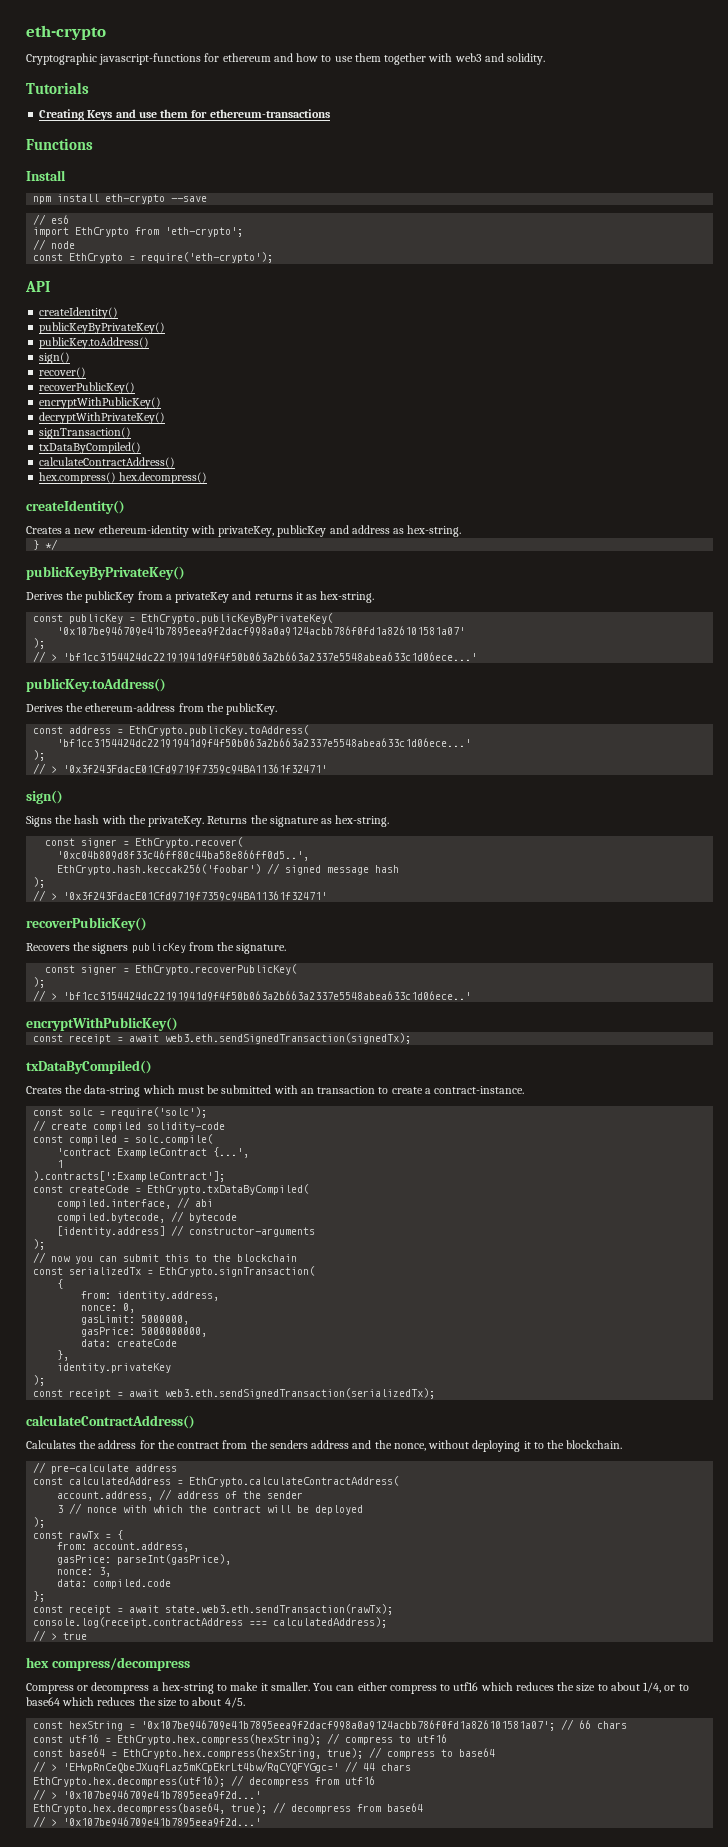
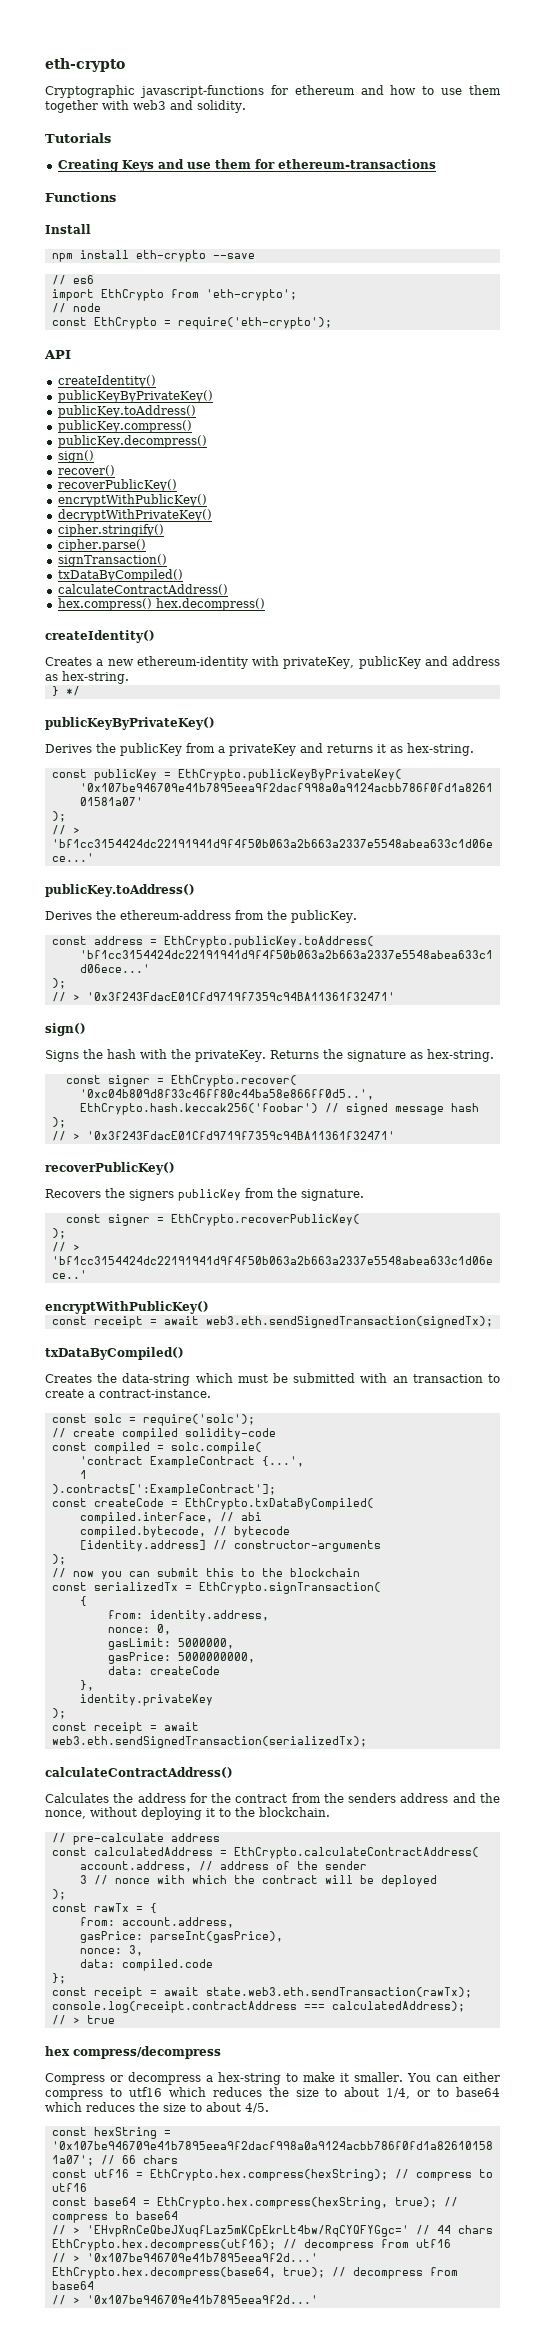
+ publicKey.compress()
+ publicKey.decompress()
+ cipher.stringify()
+ cipher.parse()

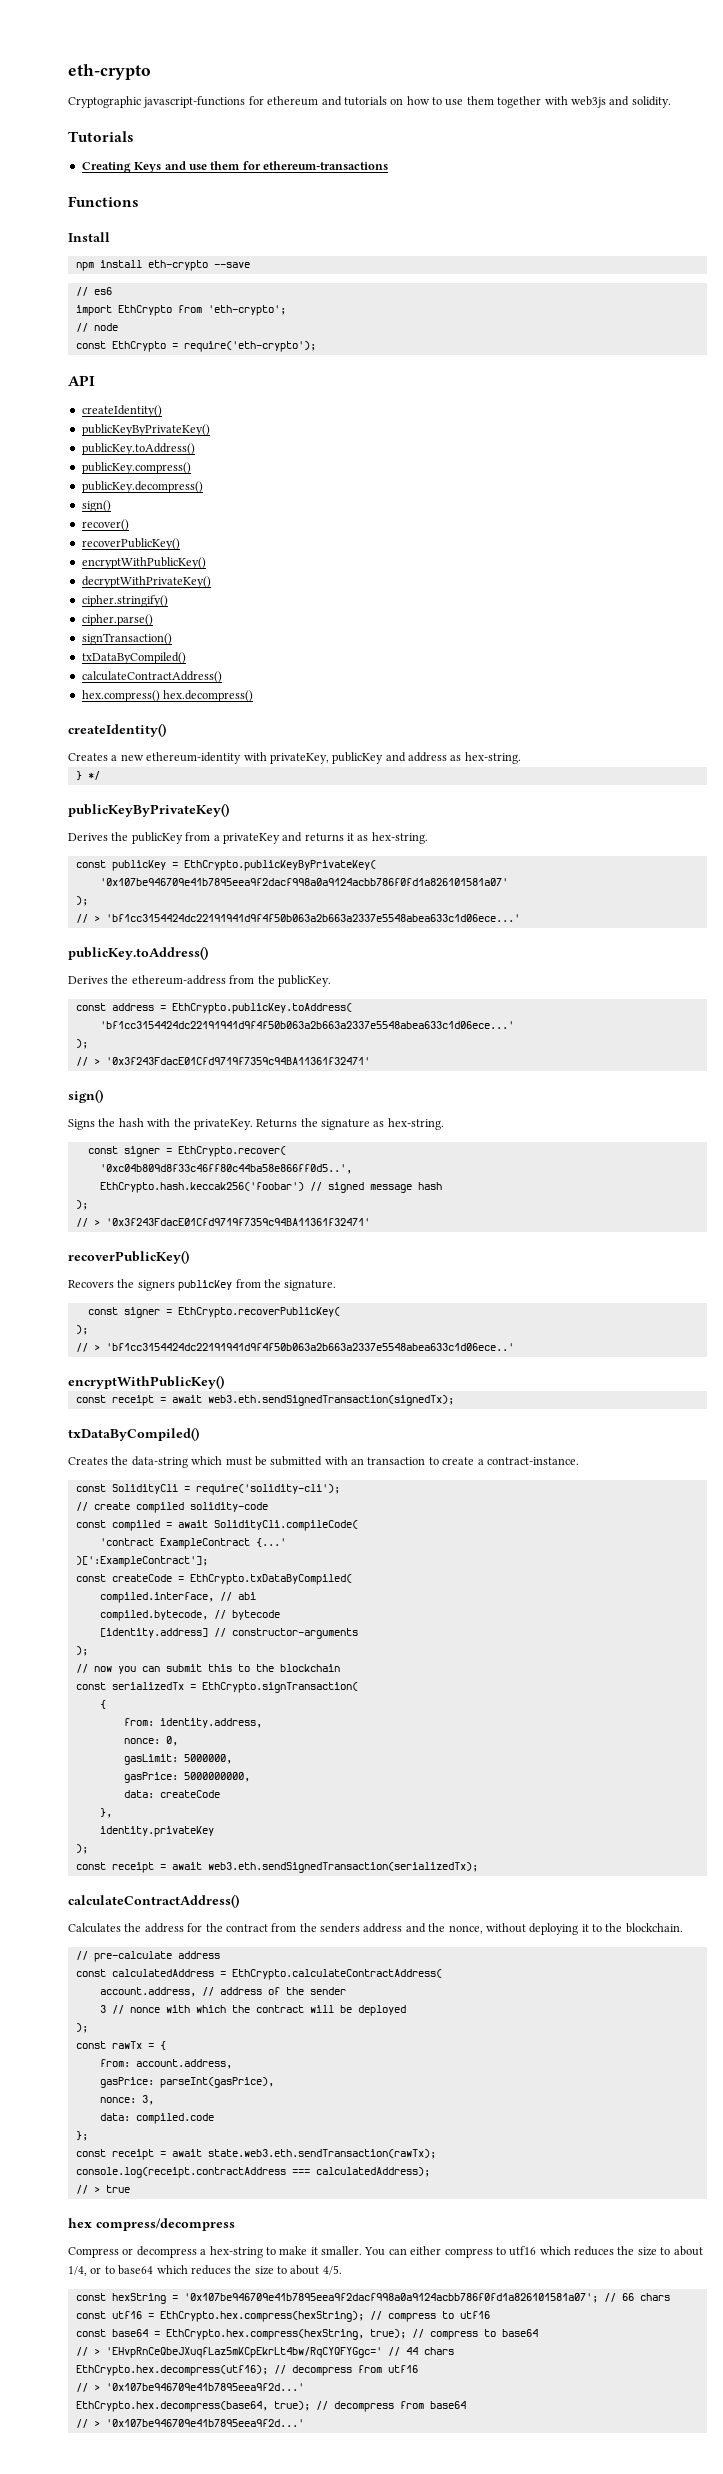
- Cryptographic javascript-functions for ethereum and how to use them together with web3 and solidity.
+ Cryptographic javascript-functions for ethereum and tutorials on how to use them together with web3js and solidity.
- const solc = require('solc');
+ const SolidityCli = require('solidity-cli');
- const compiled = solc.compile(
+ const compiled = await SolidityCli.compileCode(
- 'contract ExampleContract {...',
- 1
- ).contracts[':ExampleContract'];
+ 'contract ExampleContract {...'
+ )[':ExampleContract'];

